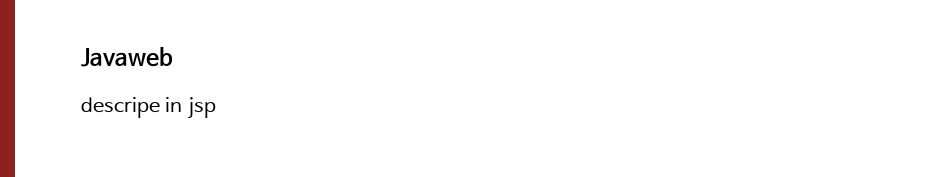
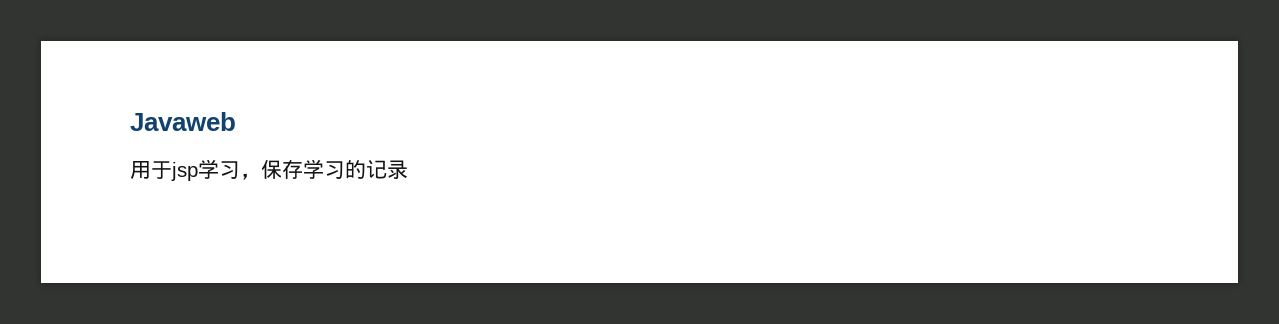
- descripe in jsp
+ 用于jsp学习，保存学习的记录

